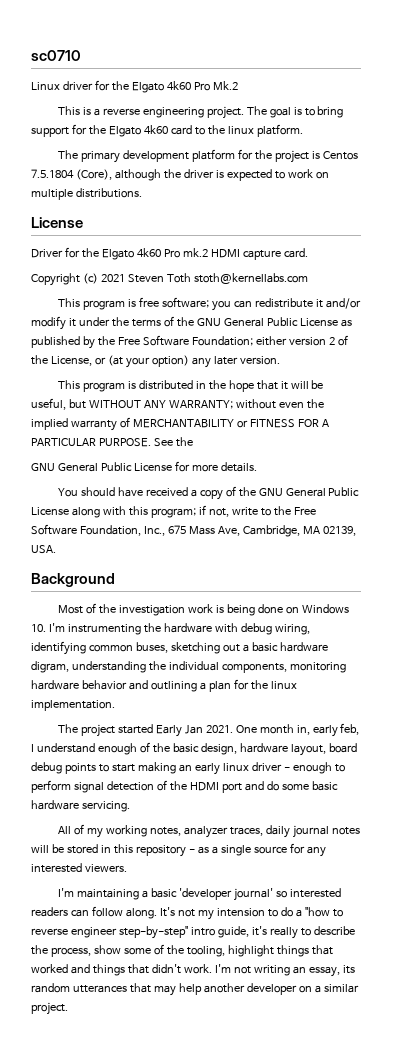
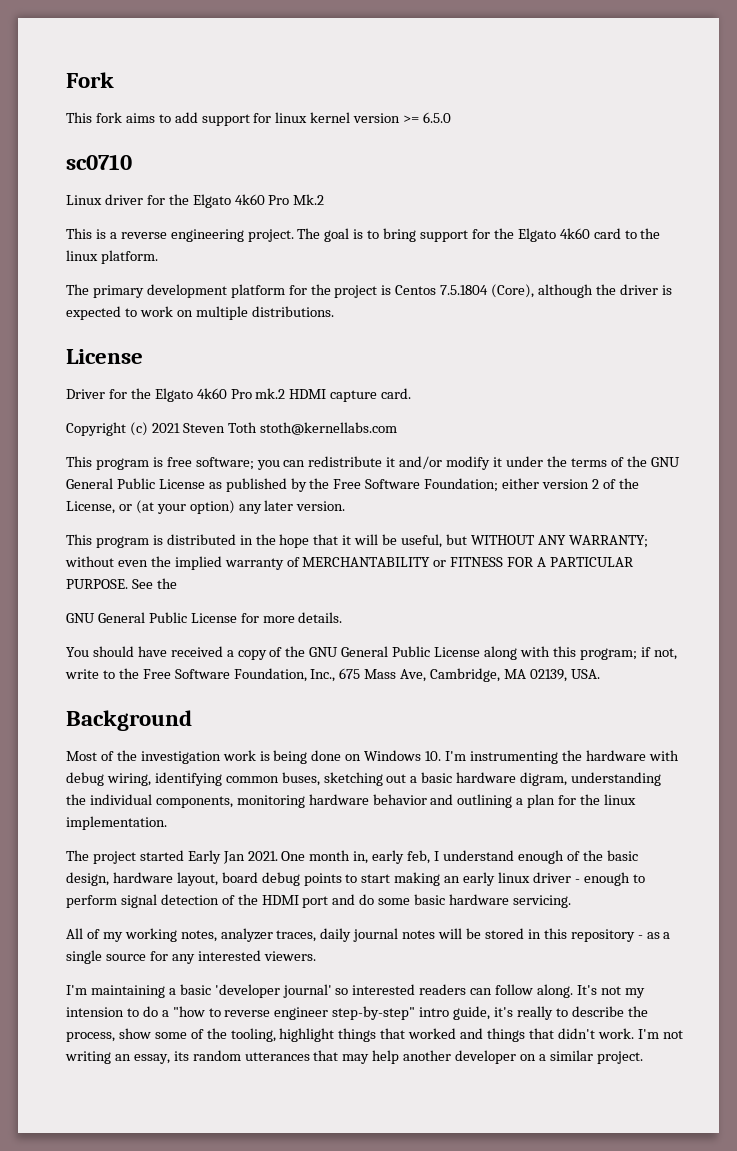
+ Fork
+ This fork aims to add support for linux kernel version >= 6.5.0

